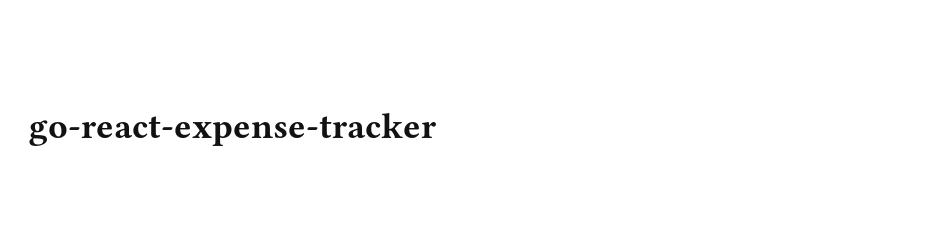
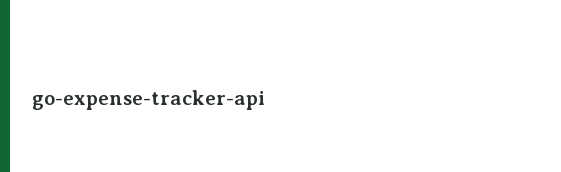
- go-react-expense-tracker
+ go-expense-tracker-api

